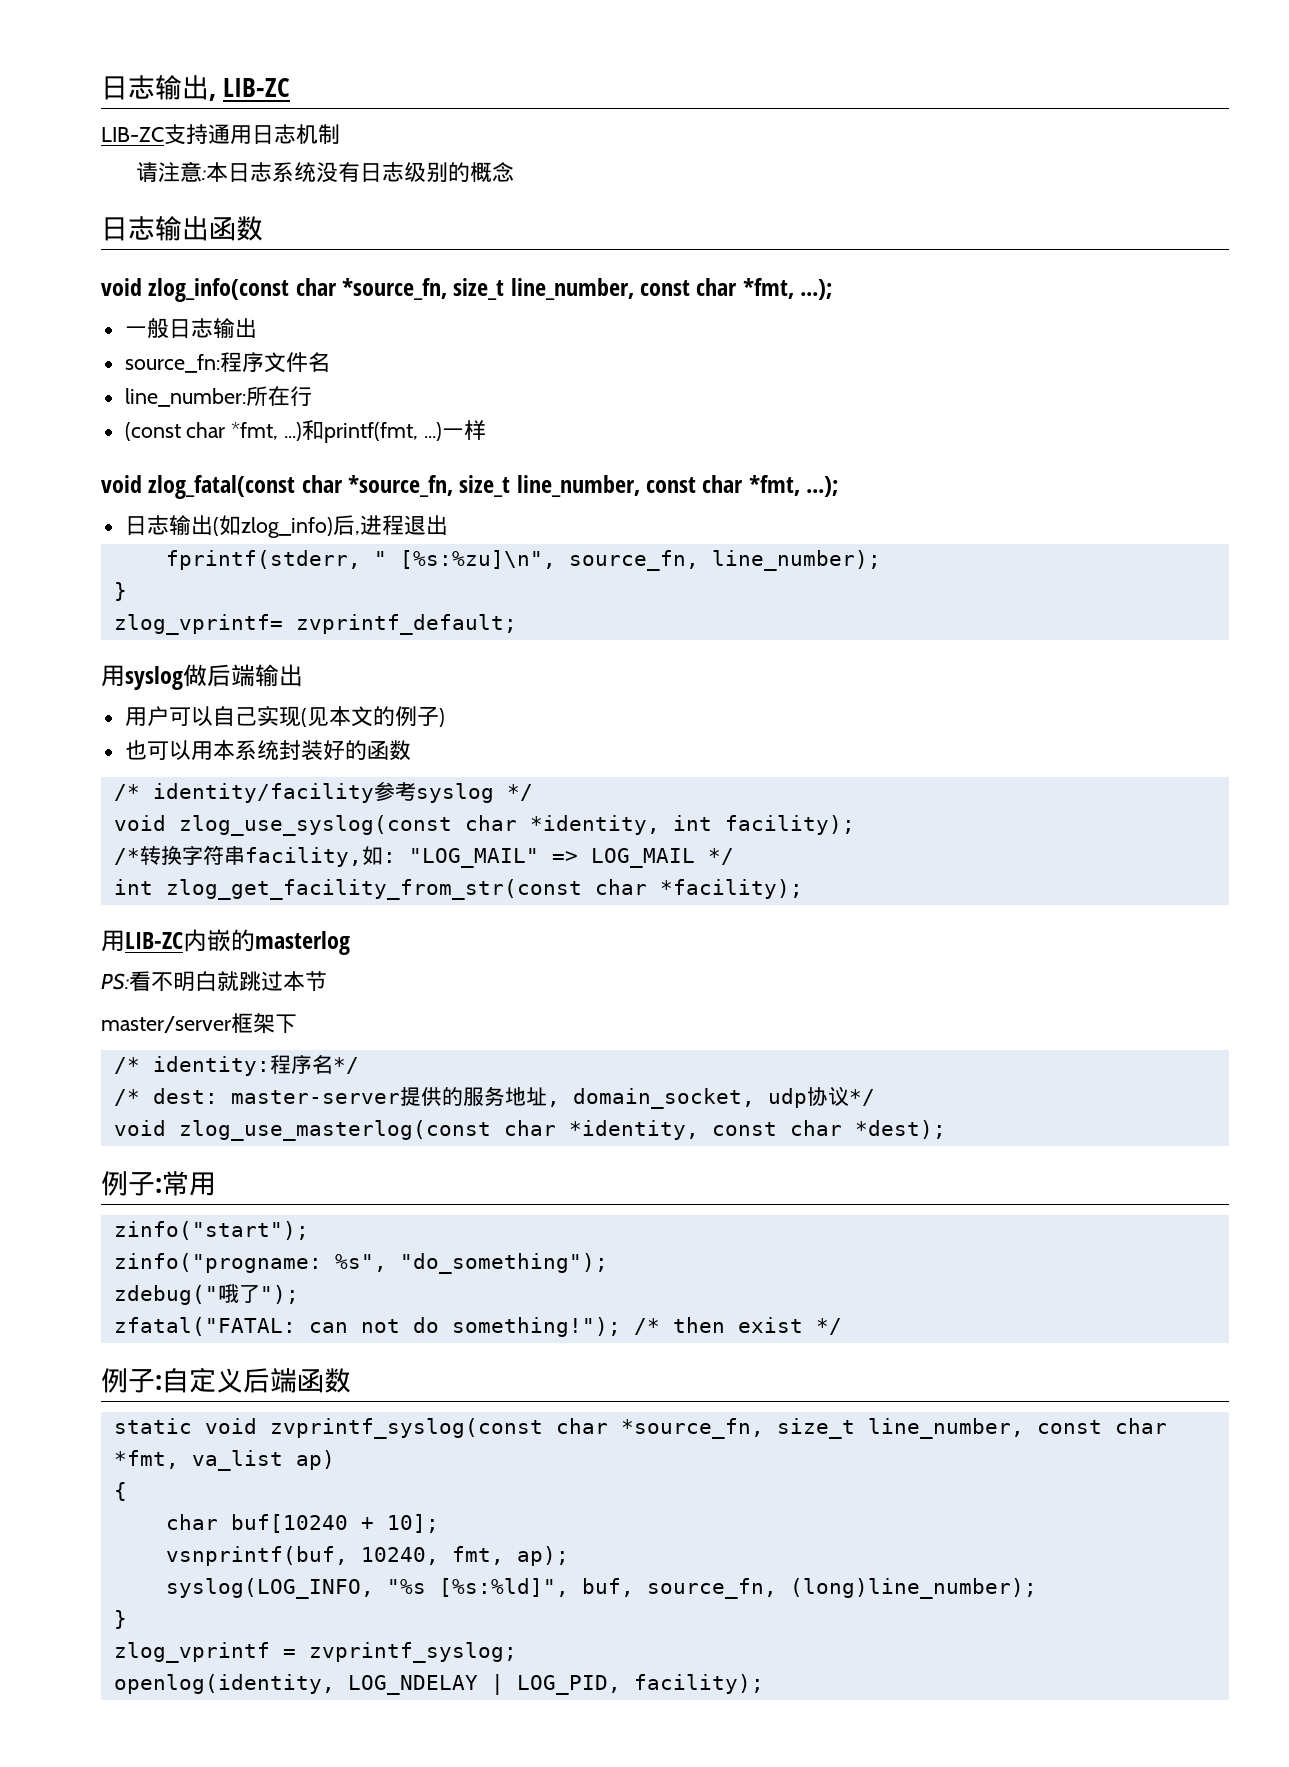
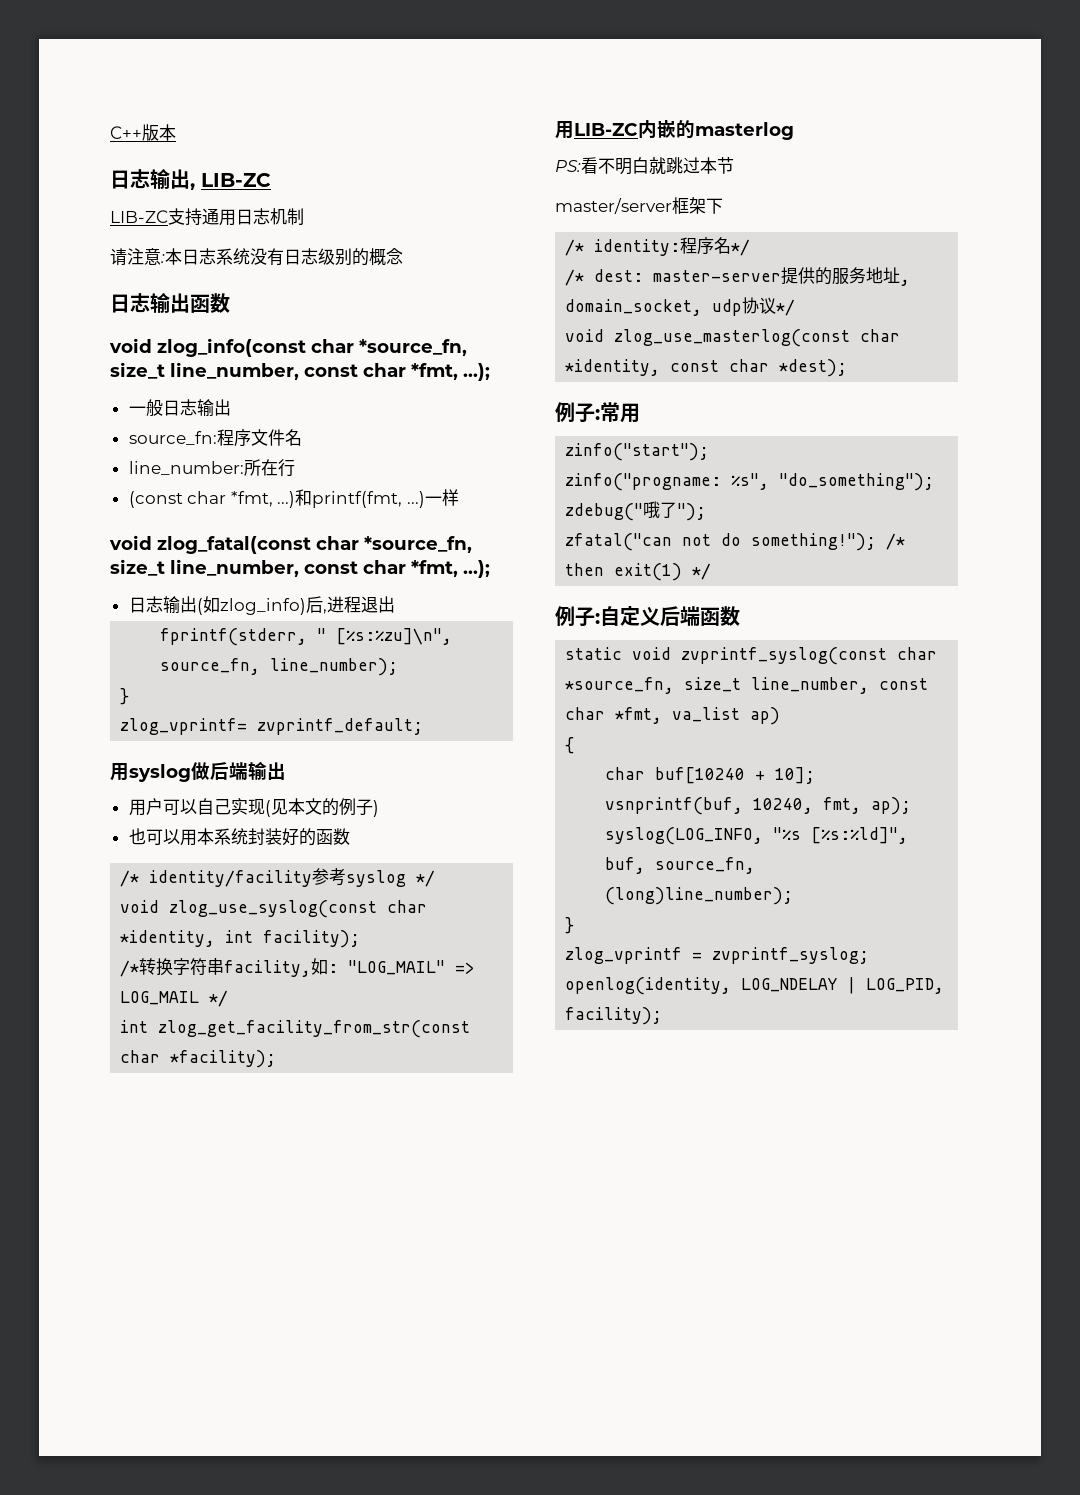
+ C++版本
- zfatal("FATAL: can not do something!"); /* then exist */
+ zfatal("can not do something!"); /* then exit(1) */

